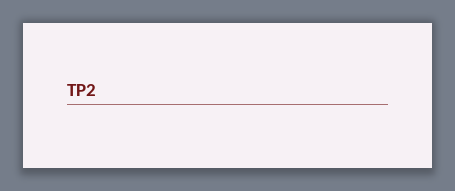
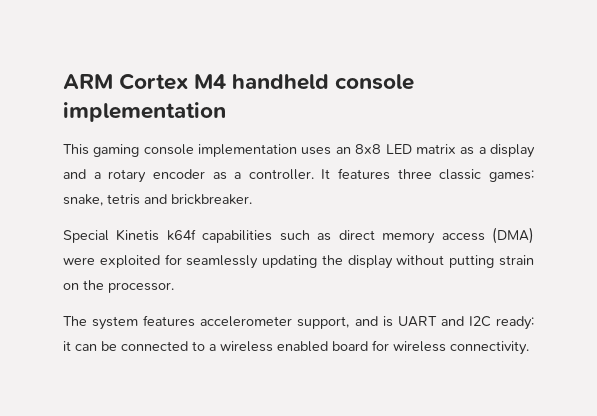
- TP2
+ ARM Cortex M4 handheld console implementation
+ This gaming console implementation uses an 8x8 LED matrix as a display and a rotary encoder as a controller. It features three classic games: snake, tetris and brickbreaker.
+ Special Kinetis k64f capabilities such as direct memory access (DMA) were exploited for seamlessly updating the display without putting strain on the processor.
+ The system features accelerometer support, and is UART and I2C ready: it can be connected to a wireless enabled board for wireless connectivity.

